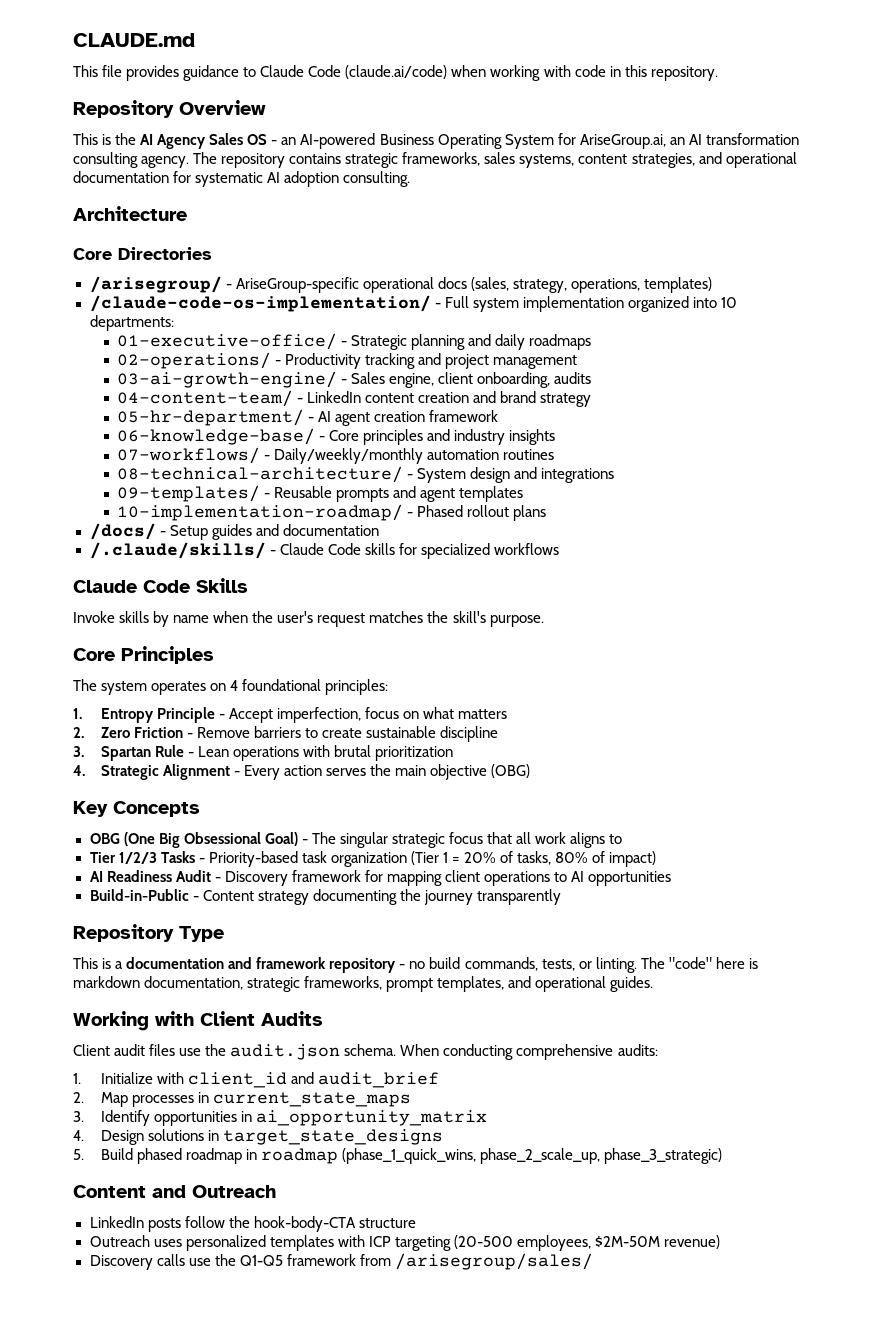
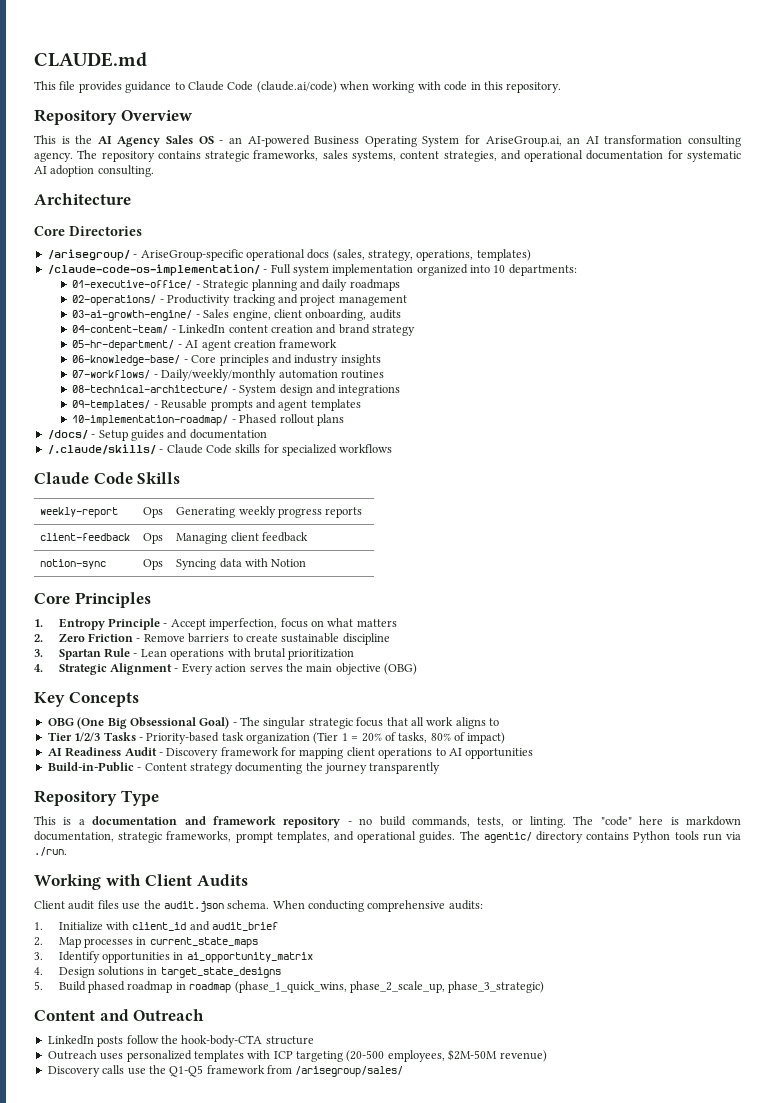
- Invoke skills by name when the user's request matches the skill's purpose.
+ weekly-report | Ops | Generating weekly progress reports
+ client-feedback | Ops | Managing client feedback
+ notion-sync | Ops | Syncing data with Notion
  Core Principles
- The system operates on 4 foundational principles:
+ The agentic/ directory contains Python tools run via ./run.

